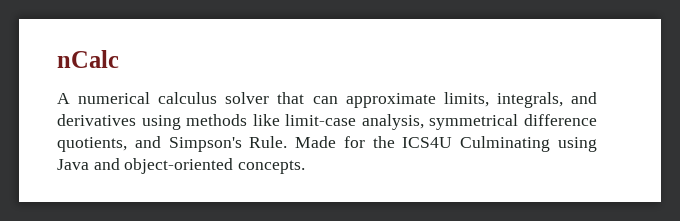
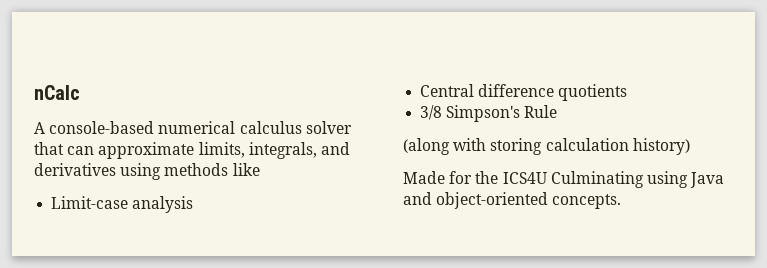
- A numerical calculus solver that can approximate limits, integrals, and derivatives using methods like limit-case analysis, symmetrical difference quotients, and Simpson's Rule. Made for the ICS4U Culminating using Java and object-oriented concepts.
+ A console-based numerical calculus solver that can approximate limits, integrals, and derivatives using methods like
+ Limit-case analysis
+ Central difference quotients
+ 3/8 Simpson's Rule
+ (along with storing calculation history)
+ Made for the ICS4U Culminating using Java and object-oriented concepts.

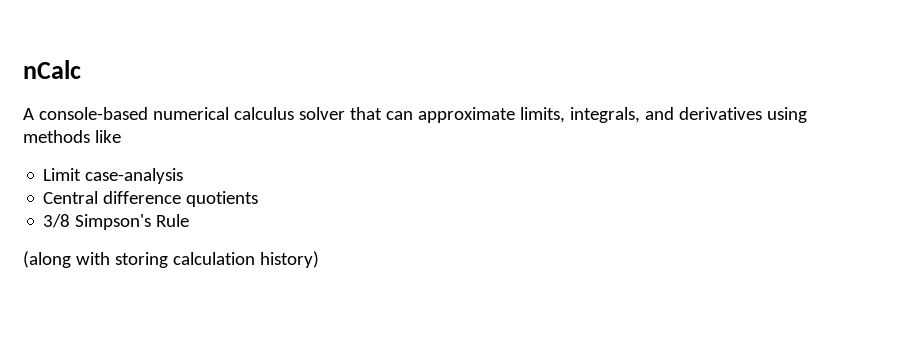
- Limit-case analysis
+ Limit case-analysis
- Made for the ICS4U Culminating using Java and object-oriented concepts.

